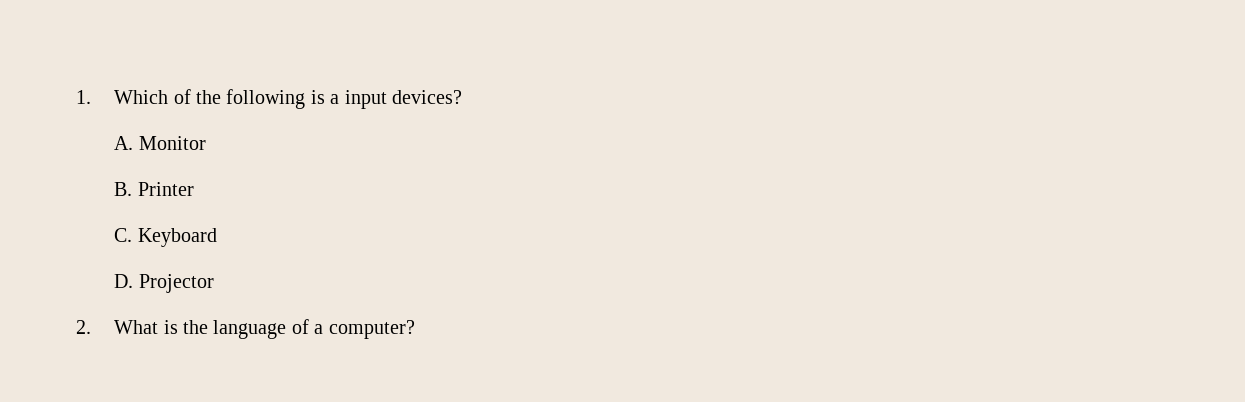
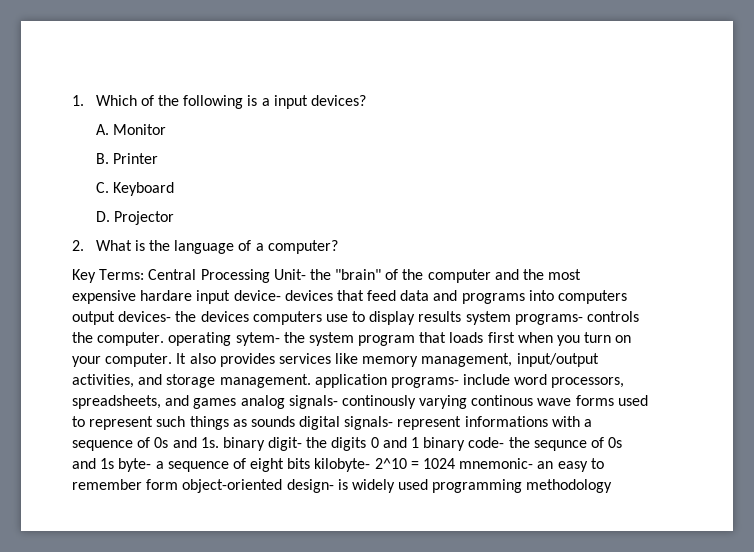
+ Key Terms: Central Processing Unit- the "brain" of the computer and the most expensive hardare input device- devices that feed data and programs into computers output devices- the devices computers use to display results system programs- controls the computer. operating sytem- the system program that loads first when you turn on your computer. It also provides services like memory management, input/output activities, and storage management. application programs- include word processors, spreadsheets, and games analog signals- continously varying continous wave forms used to represent such things as sounds digital signals- represent informations with a sequence of 0s and 1s. binary digit- the digits 0 and 1 binary code- the sequnce of 0s and 1s byte- a sequence of eight bits kilobyte- 2^10 = 1024 mnemonic- an easy to remember form object-oriented design- is widely used programming methodology

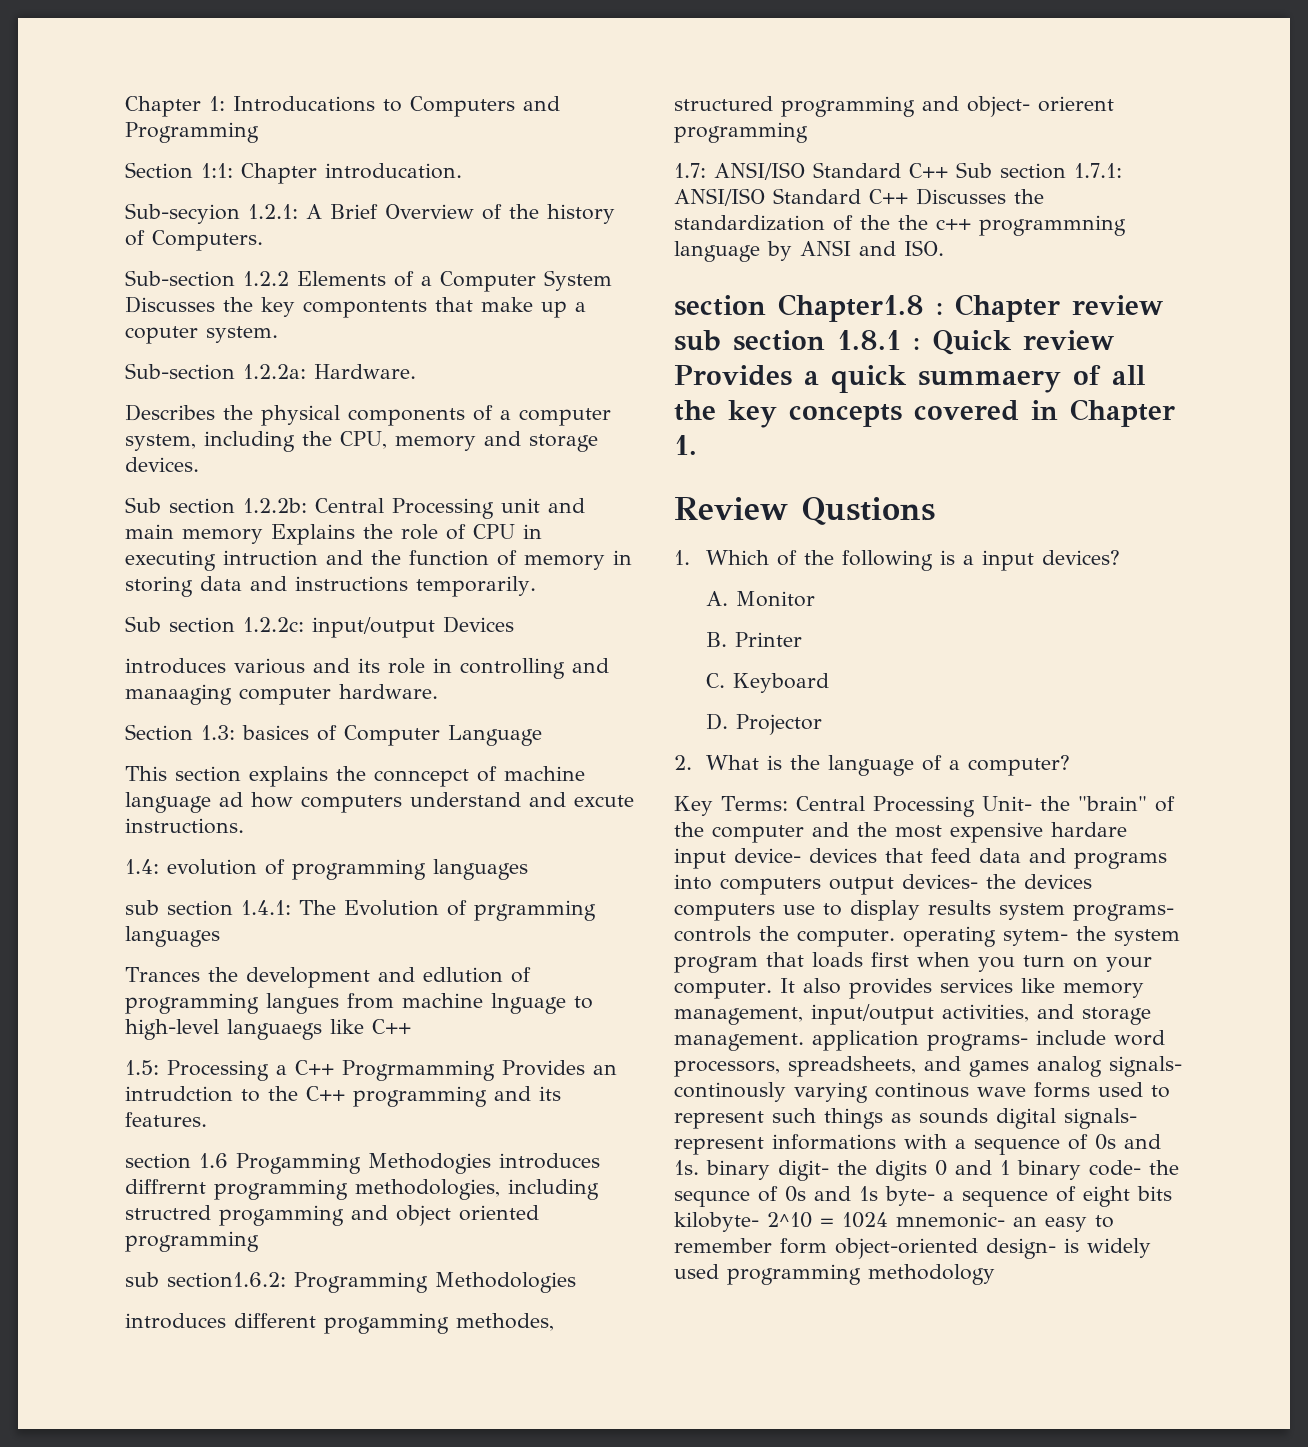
+ Chapter 1: Introducations to Computers and Programming
+ Section 1:1: Chapter introducation.
+ Sub-secyion 1.2.1: A Brief Overview of the history of Computers.
+ Sub-section 1.2.2 Elements of a Computer System Discusses the key compontents that make up a coputer system.
+ Sub-section 1.2.2a: Hardware.
+ Describes the physical components of a computer system, including the CPU, memory and storage devices.
+ Sub section 1.2.2b: Central Processing unit and main memory Explains the role of CPU in executing intruction and the function of memory in storing data and instructions temporarily.
+ Sub section 1.2.2c: input/output Devices
+ introduces various and its role in controlling and manaaging computer hardware.
+ Section 1.3: basices of Computer Language
+ This section explains the conncepct of machine language ad how computers understand and excute instructions.
+ 1.4: evolution of programming languages
+ sub section 1.4.1: The Evolution of prgramming languages
+ Trances the development and edlution of programming langues from machine lnguage to high-level languaegs like C++
+ 1.5: Processing a C++ Progrmamming Provides an intrudction to the C++ programming and its features.
+ section 1.6 Progamming Methodogies introduces diffrernt programming methodologies, including structred progamming and object oriented programming
+ sub section1.6.2: Programming Methodologies
+ introduces different progamming methodes, structured programming and object- orierent programming
+ 1.7: ANSI/ISO Standard C++ Sub section 1.7.1: ANSI/ISO Standard C++ Discusses the standardization of the the c++ programmning language by ANSI and ISO.
+ section Chapter1.8 : Chapter review sub section 1.8.1 : Quick review Provides a quick summaery of all the key concepts covered in Chapter 1.
+ Review Qustions

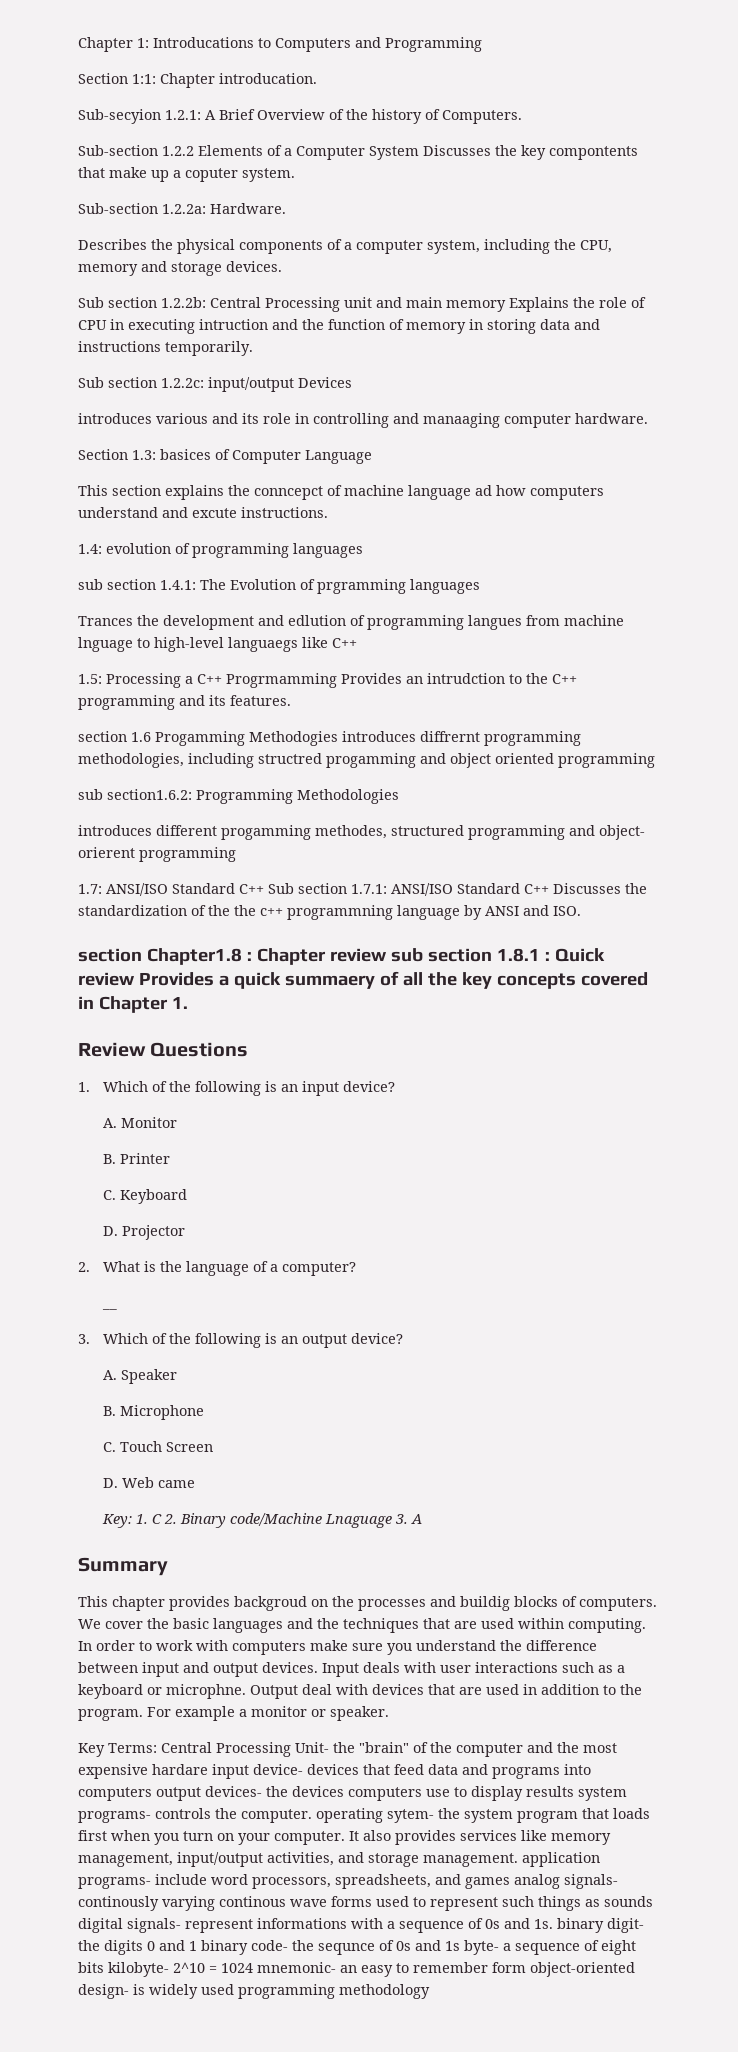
- Review Qustions
+ Review Questions
- 1. Which of the following is a input devices?
+ 1. Which of the following is an input device?
+ __
+ 3. Which of the following is an output device?
+ A. Speaker
+ B. Microphone
+ C. Touch Screen
+ D. Web came
+ Key: 1. C 2. Binary code/Machine Lnaguage 3. A
+ Summary
+ This chapter provides backgroud on the processes and buildig blocks of computers. We cover the basic languages and the techniques that are used within computing. In order to work with computers make sure you understand the difference between input and output devices. Input deals with user interactions such as a keyboard or microphne. Output deal with devices that are used in addition to the program. For example a monitor or speaker.

